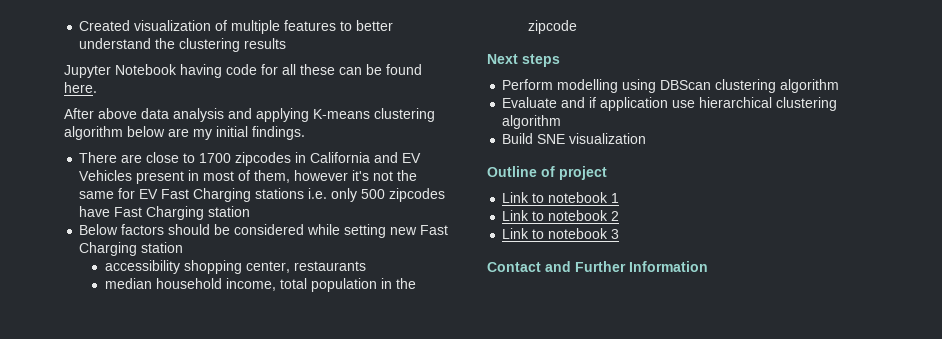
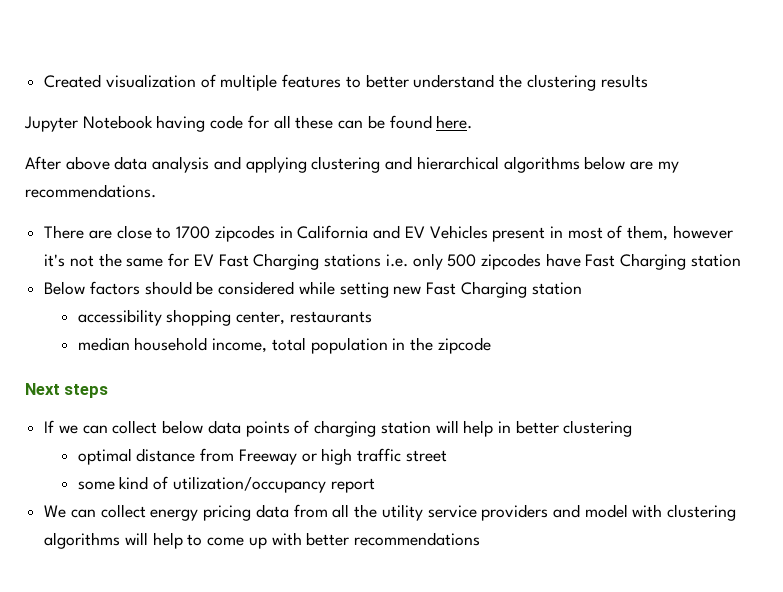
- After above data analysis and applying K-means clustering algorithm below are my initial findings.
+ After above data analysis and applying clustering and hierarchical algorithms below are my recommendations.
- Perform modelling using DBScan clustering algorithm
- Evaluate and if application use hierarchical clustering algorithm
- Build SNE visualization
- Outline of project
- Link to notebook 1
- Link to notebook 2
- Link to notebook 3
- Contact and Further Information
+ If we can collect below data points of charging station will help in better clustering
+ optimal distance from Freeway or high traffic street
+ some kind of utilization/occupancy report
+ We can collect energy pricing data from all the utility service providers and model with clustering algorithms will help to come up with better recommendations

